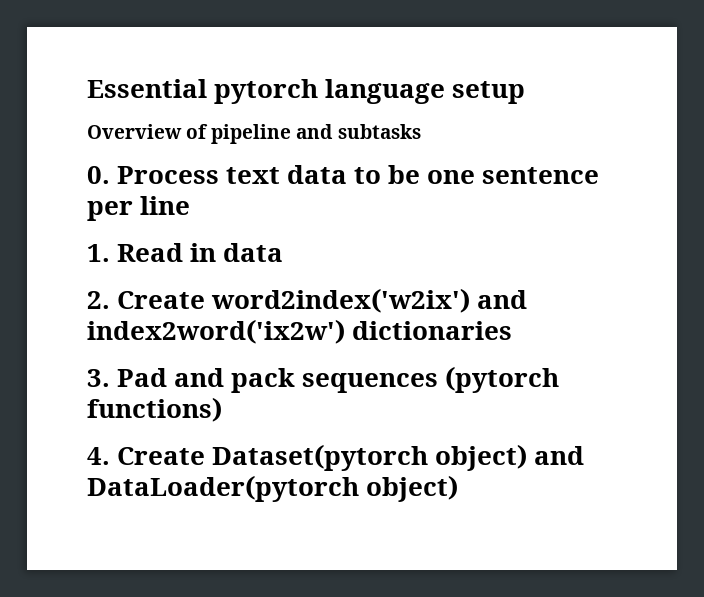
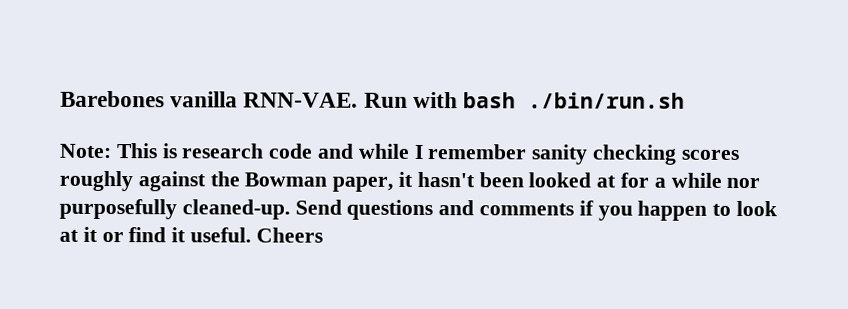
- Essential pytorch language setup
- Overview of pipeline and subtasks
- 0. Process text data to be one sentence per line
- 1. Read in data
- 2. Create word2index('w2ix') and index2word('ix2w') dictionaries
- 3. Pad and pack sequences (pytorch functions)
- 4. Create Dataset(pytorch object) and DataLoader(pytorch object)
+ Barebones vanilla RNN-VAE. Run with bash ./bin/run.sh
+ Note: This is research code and while I remember sanity checking scores roughly against the Bowman paper, it hasn't been looked at for a while nor purposefully cleaned-up. Send questions and comments if you happen to look at it or find it useful. Cheers

